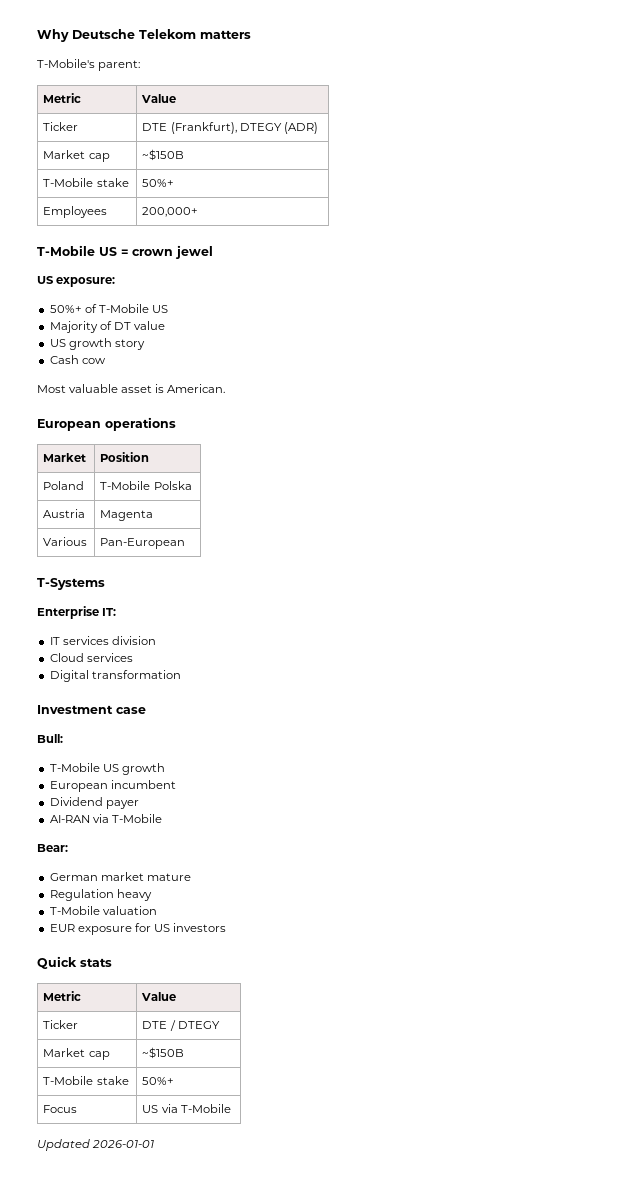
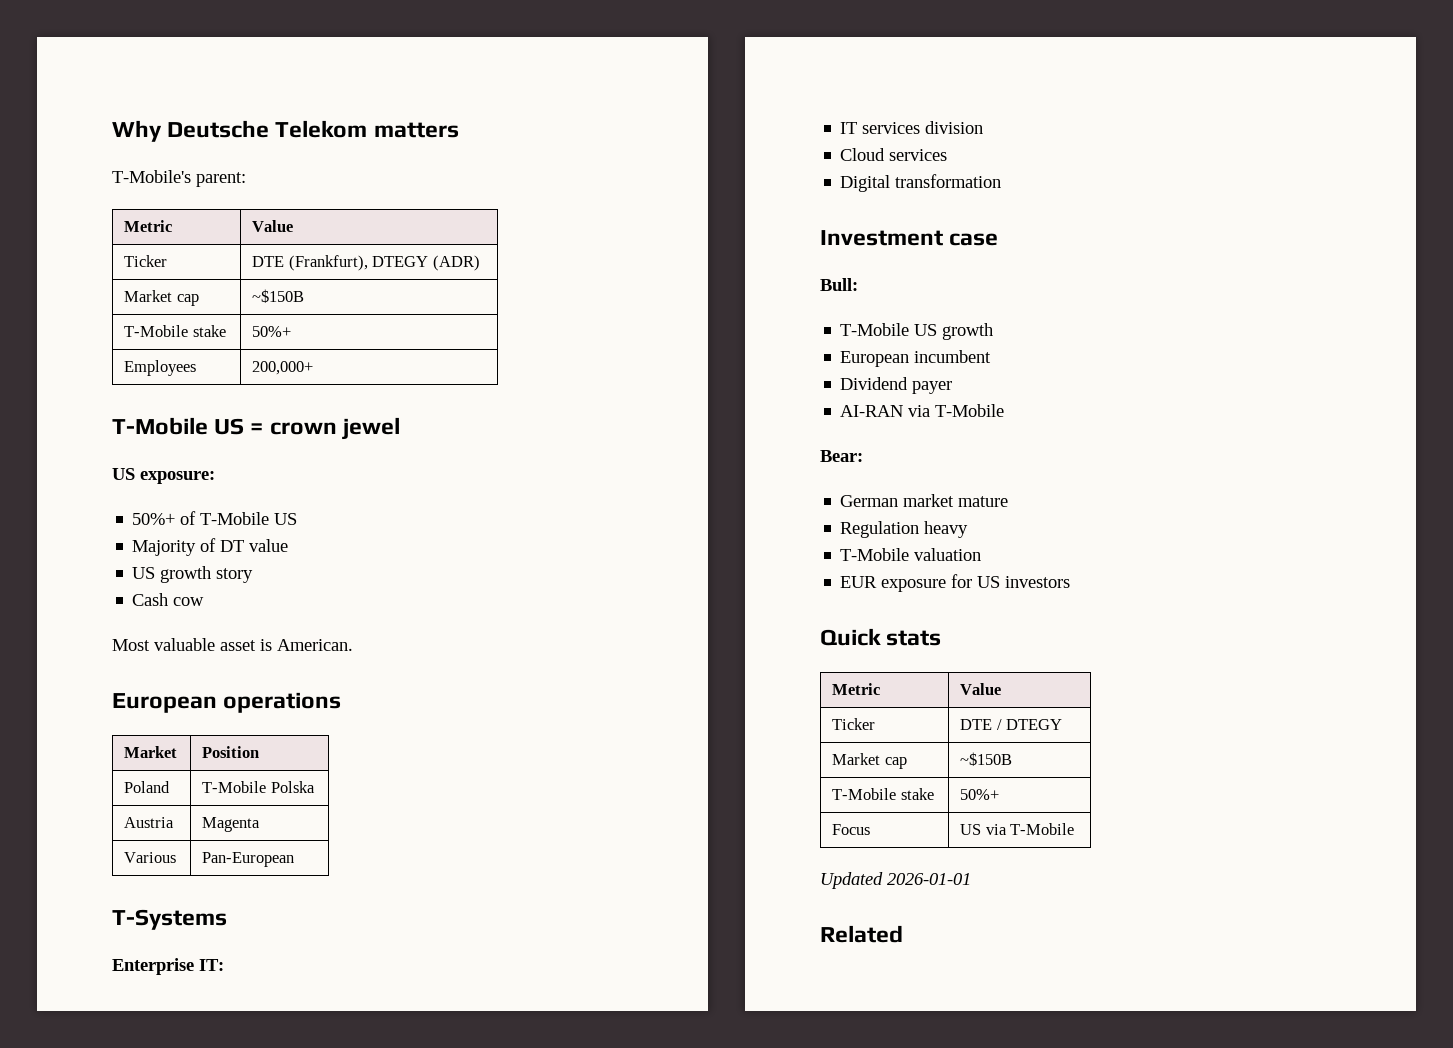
+ Related

